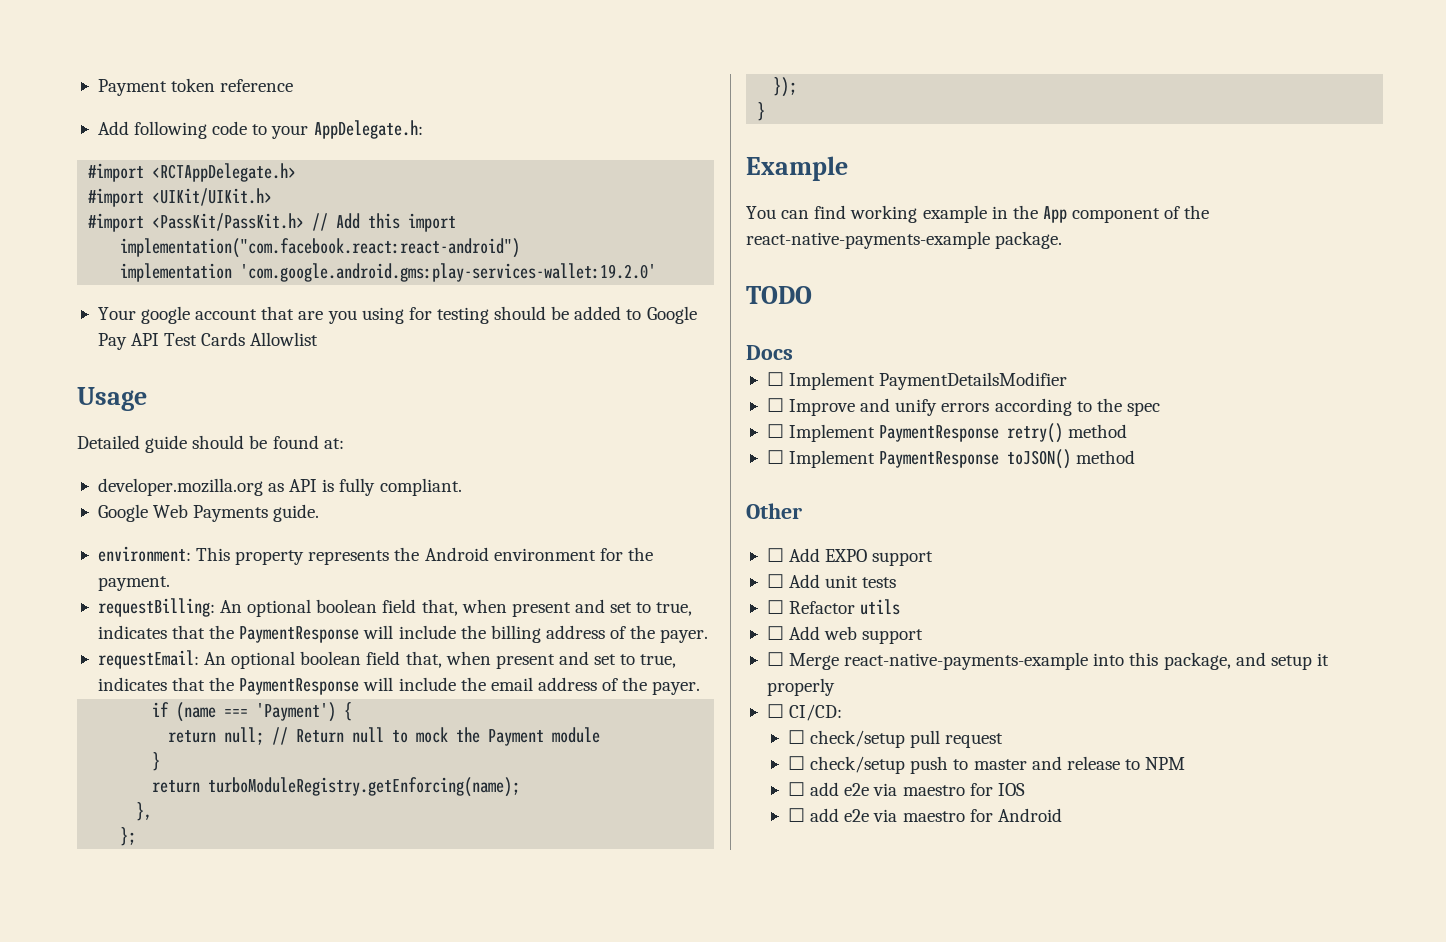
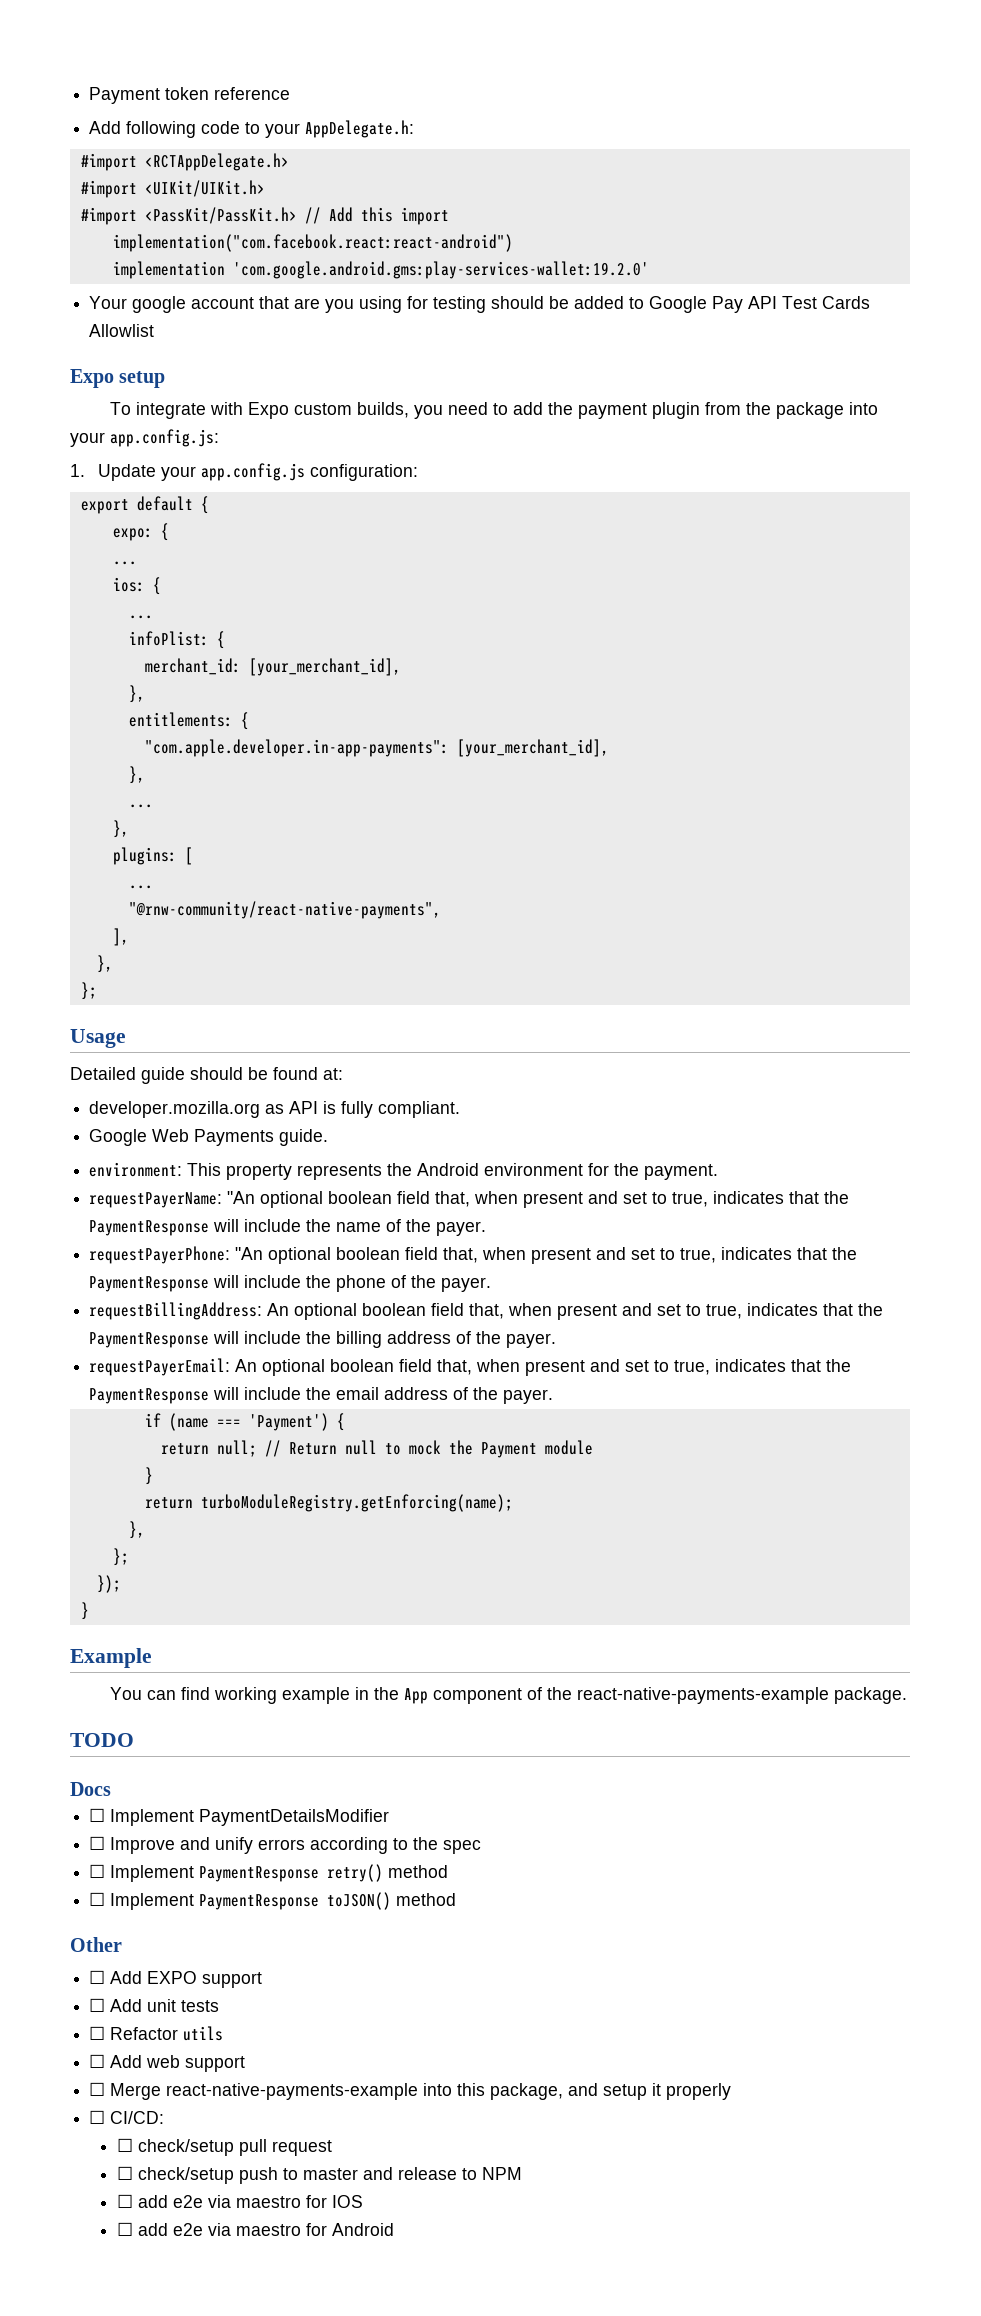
+ Expo setup
+ To integrate with Expo custom builds, you need to add the payment plugin from the package into your app.config.js:
+ 1. Update your app.config.js configuration:
+ export default {
+ expo: {
+ ...
+ ios: {
+ ...
+ infoPlist: {
+ merchant_id: [your_merchant_id],
+ },
+ entitlements: {
+ "com.apple.developer.in-app-payments": [your_merchant_id],
+ },
+ ...
+ },
+ plugins: [
+ ...
+ "@rnw-community/react-native-payments",
+ ],
+ },
+ };
- requestBilling: An optional boolean field that, when present and set to true, indicates that the PaymentResponse will include the billing address of the payer.
+ requestPayerName: "An optional boolean field that, when present and set to true, indicates that the PaymentResponse will include the name of the payer.
+ requestPayerPhone: "An optional boolean field that, when present and set to true, indicates that the PaymentResponse will include the phone of the payer.
+ requestBillingAddress: An optional boolean field that, when present and set to true, indicates that the PaymentResponse will include the billing address of the payer.
- requestEmail: An optional boolean field that, when present and set to true, indicates that the PaymentResponse will include the email address of the payer.
+ requestPayerEmail: An optional boolean field that, when present and set to true, indicates that the PaymentResponse will include the email address of the payer.

